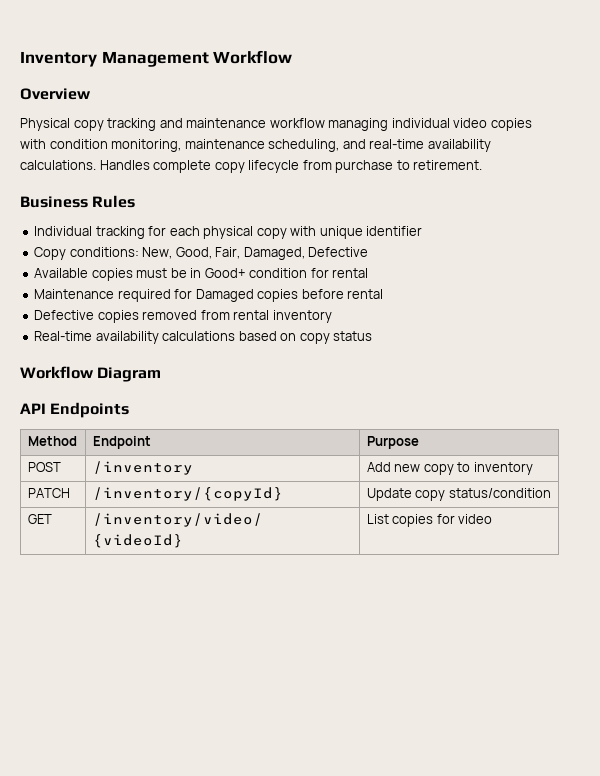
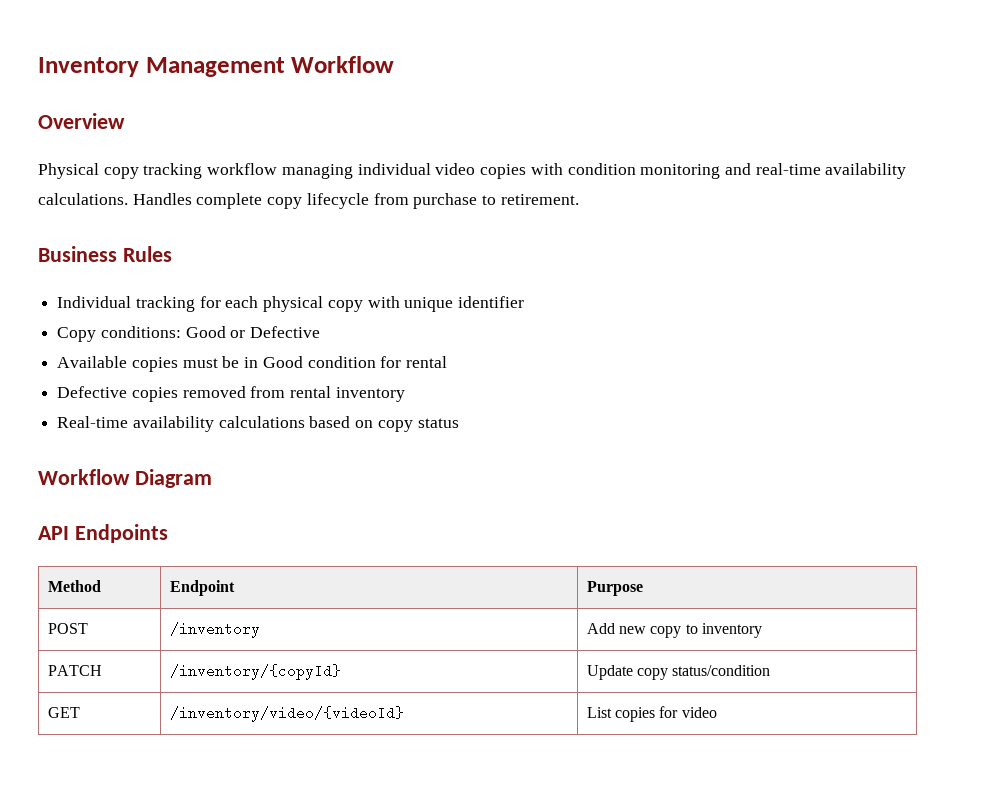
- Physical copy tracking and maintenance workflow managing individual video copies with condition monitoring, maintenance scheduling, and real-time availability calculations.
+ Physical copy tracking workflow managing individual video copies with condition monitoring and real-time availability calculations.
- Copy conditions: New, Good, Fair, Damaged, Defective
+ Copy conditions: Good or Defective
- Available copies must be in Good+ condition for rental
+ Available copies must be in Good condition for rental
- Maintenance required for Damaged copies before rental

